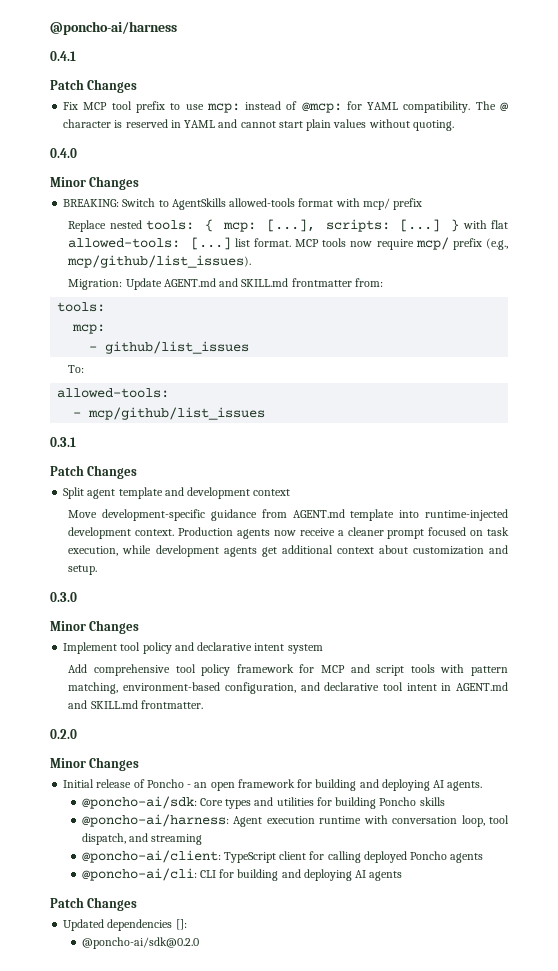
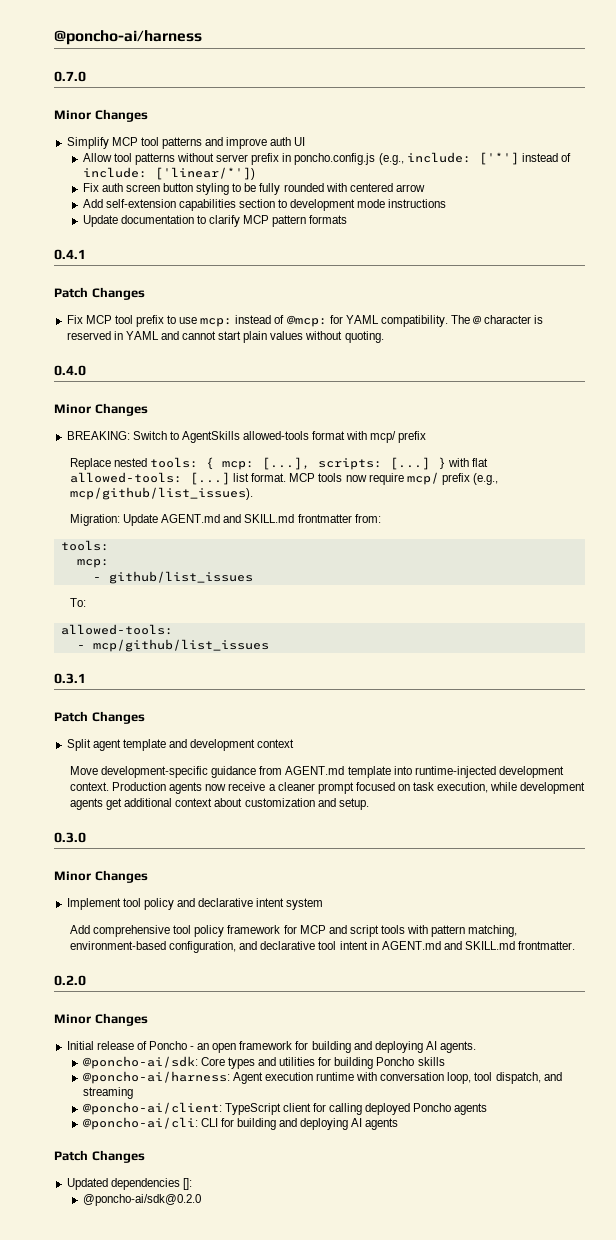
+ 0.7.0
+ Minor Changes
+ Simplify MCP tool patterns and improve auth UI
+ Allow tool patterns without server prefix in poncho.config.js (e.g., include: ['*'] instead of include: ['linear/*'])
+ Fix auth screen button styling to be fully rounded with centered arrow
+ Add self-extension capabilities section to development mode instructions
+ Update documentation to clarify MCP pattern formats

